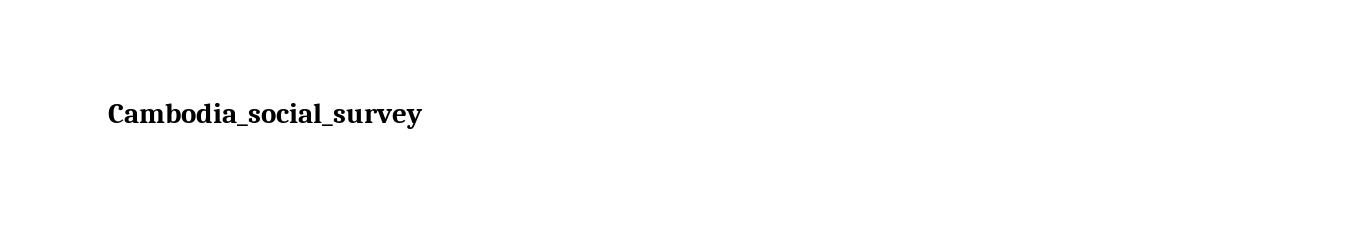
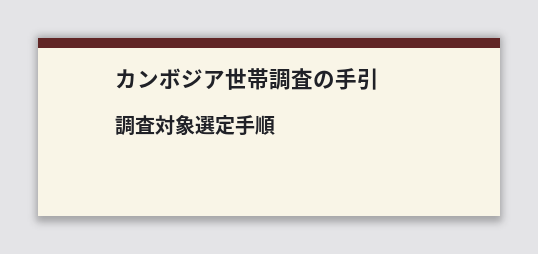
- Cambodia_social_survey
+ カンボジア世帯調査の手引
+ 調査対象選定手順

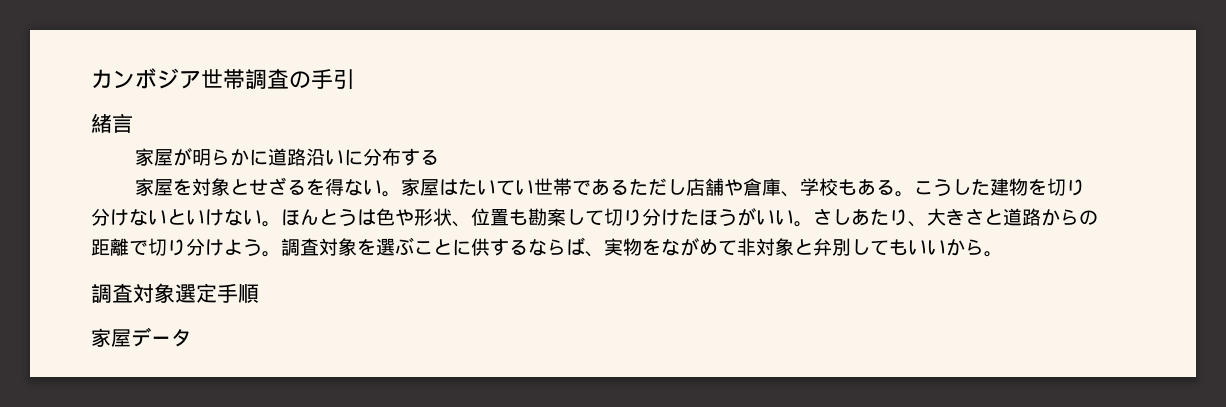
+ 緒言
+ 家屋が明らかに道路沿いに分布する
+ 家屋を対象とせざるを得ない。家屋はたいてい世帯であるただし店舗や倉庫、学校もある。こうした建物を切り分けないといけない。ほんとうは色や形状、位置も勘案して切り分けたほうがいい。さしあたり、大きさと道路からの距離で切り分けよう。調査対象を選ぶことに供するならば、実物をながめて非対象と弁別してもいいから。
+ 家屋データ

